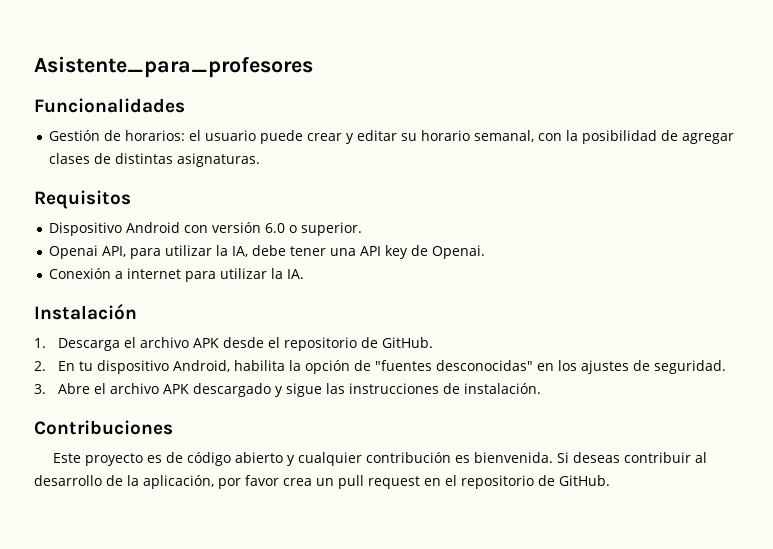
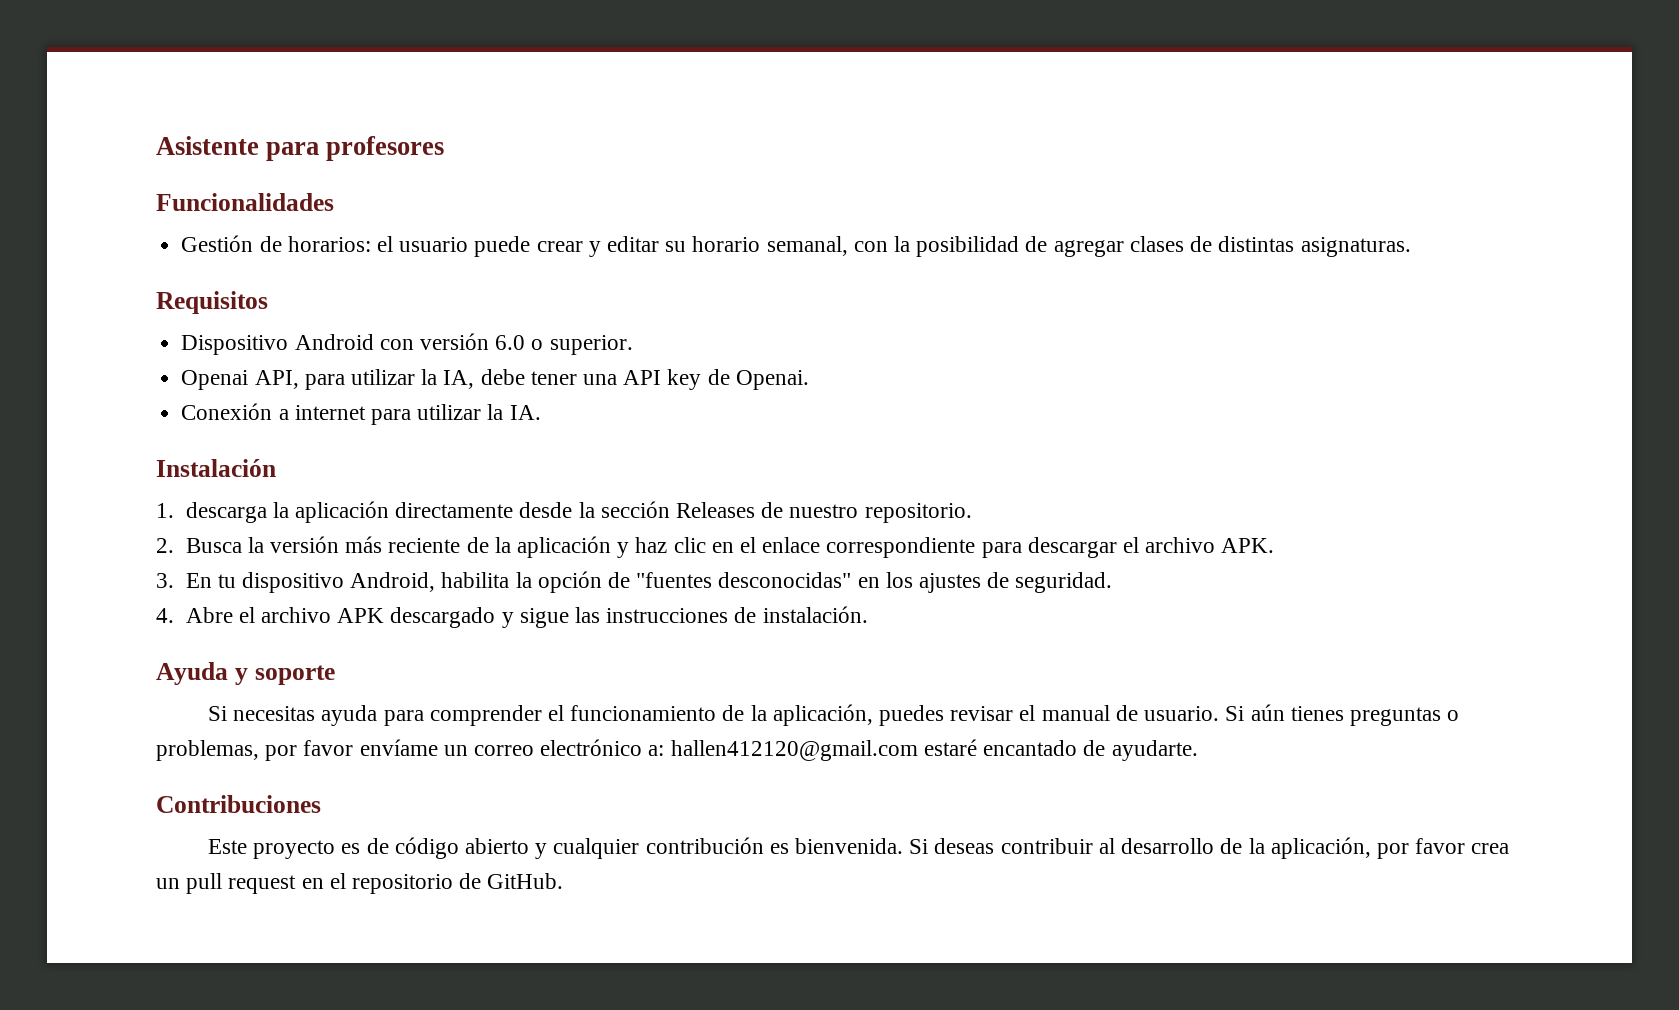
- Asistente_para_profesores
+ Asistente para profesores
- 1. Descarga el archivo APK desde el repositorio de GitHub.
- 2. En tu dispositivo Android, habilita la opción de "fuentes desconocidas" en los ajustes de seguridad.
+ 1. descarga la aplicación directamente desde la sección Releases de nuestro repositorio.
+ 2. Busca la versión más reciente de la aplicación y haz clic en el enlace correspondiente para descargar el archivo APK.
+ 3. En tu dispositivo Android, habilita la opción de "fuentes desconocidas" en los ajustes de seguridad.
- 3. Abre el archivo APK descargado y sigue las instrucciones de instalación.
+ 4. Abre el archivo APK descargado y sigue las instrucciones de instalación.
+ Ayuda y soporte
+ Si necesitas ayuda para comprender el funcionamiento de la aplicación, puedes revisar el manual de usuario. Si aún tienes preguntas o problemas, por favor envíame un correo electrónico a: hallen412120@gmail.com estaré encantado de ayudarte.

